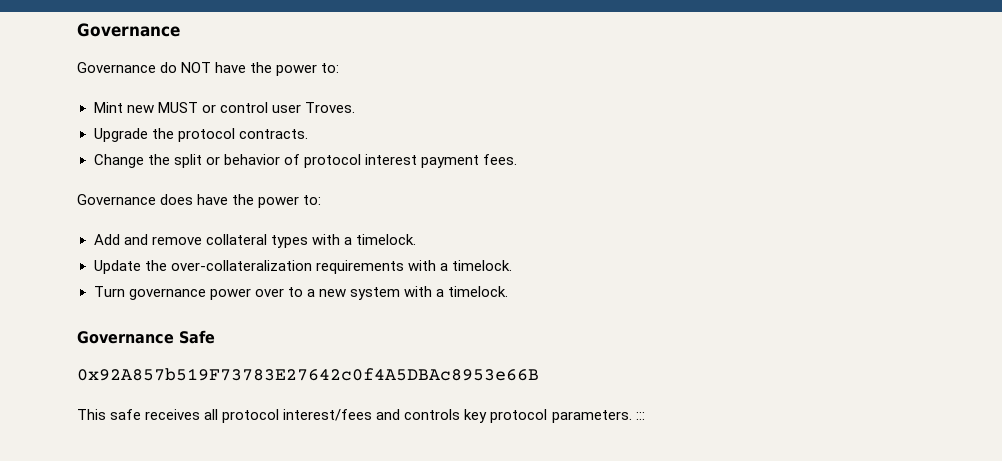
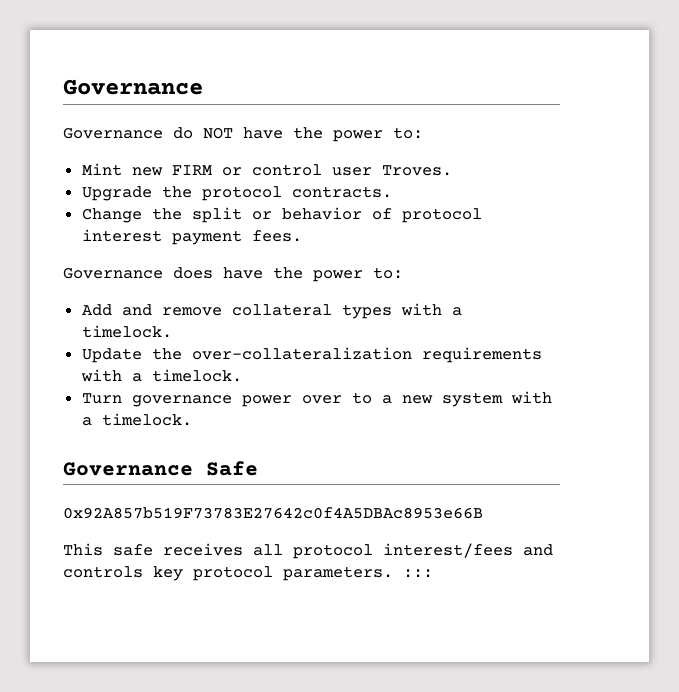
- Mint new MUST or control user Troves.
+ Mint new FIRM or control user Troves.

